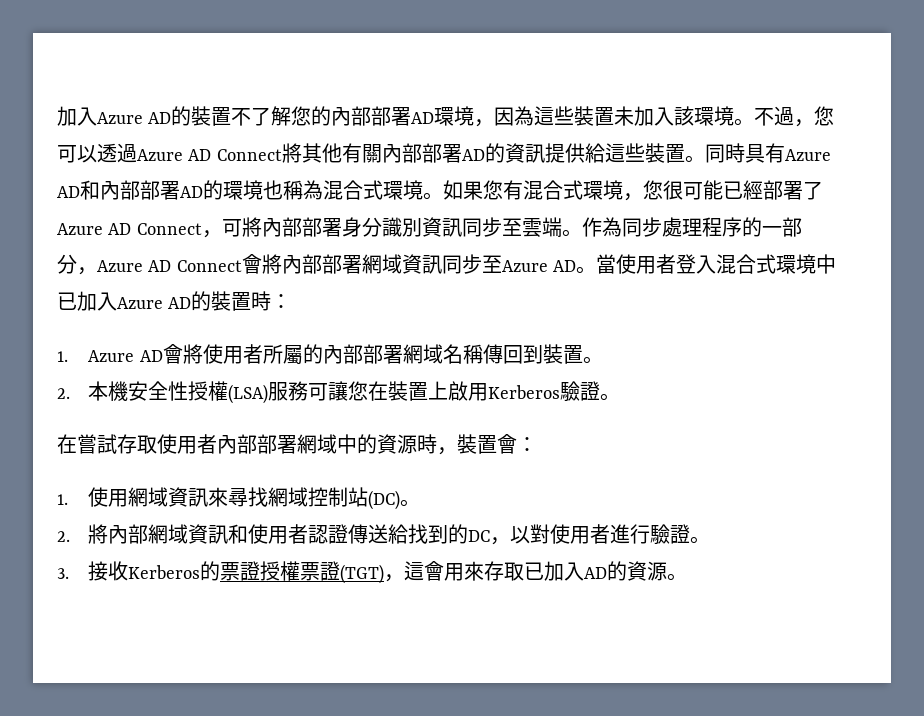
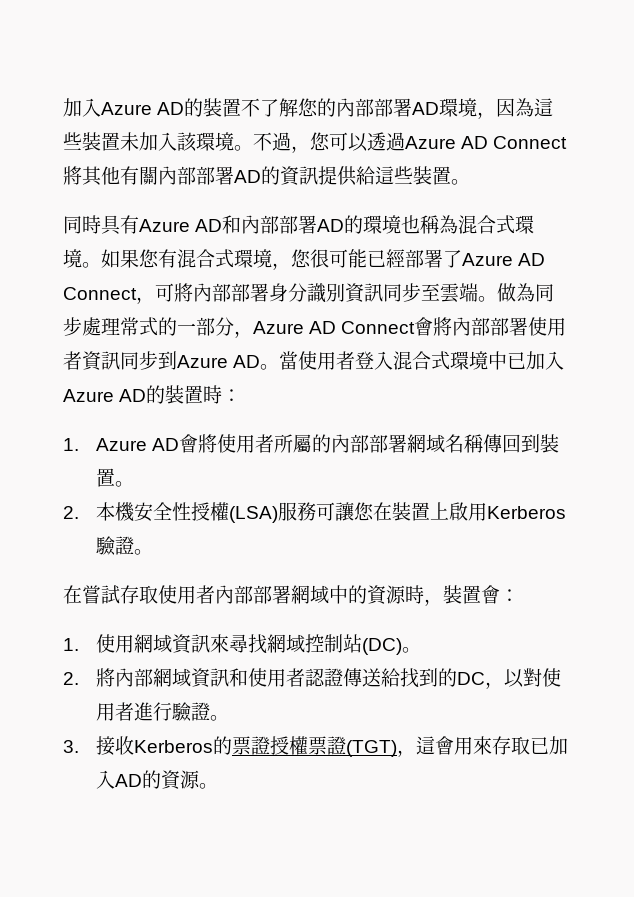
- 不過，您可以透過Azure AD Connect將其他有關內部部署AD的資訊提供給這些裝置。同時具有Azure AD和內部部署AD的環境也稱為混合式環境。
+ 不過，您可以透過Azure AD Connect將其他有關內部部署AD的資訊提供給這些裝置。
+ 同時具有Azure AD和內部部署AD的環境也稱為混合式環境。
- 作為同步處理程序的一部分，Azure AD Connect會將內部部署網域資訊同步至Azure AD。
+ 做為同步處理常式的一部分，Azure AD Connect會將內部部署使用者資訊同步到Azure AD。

